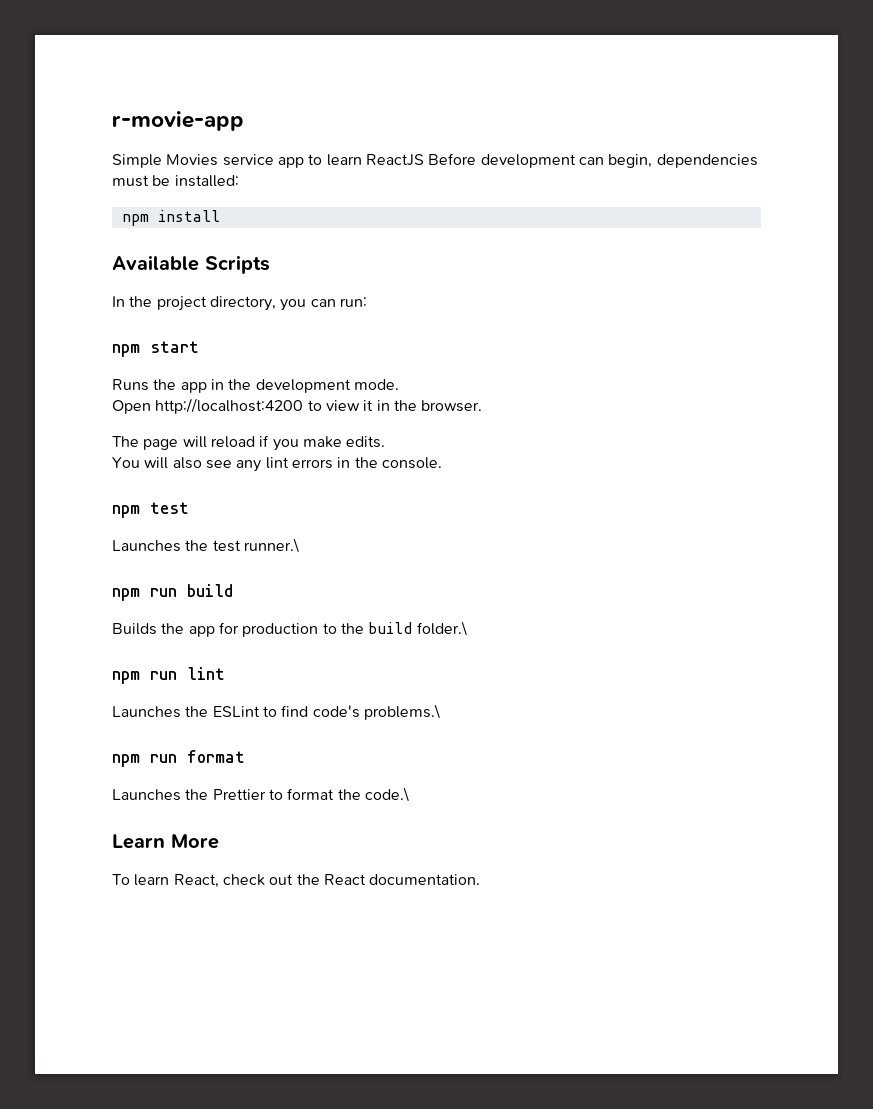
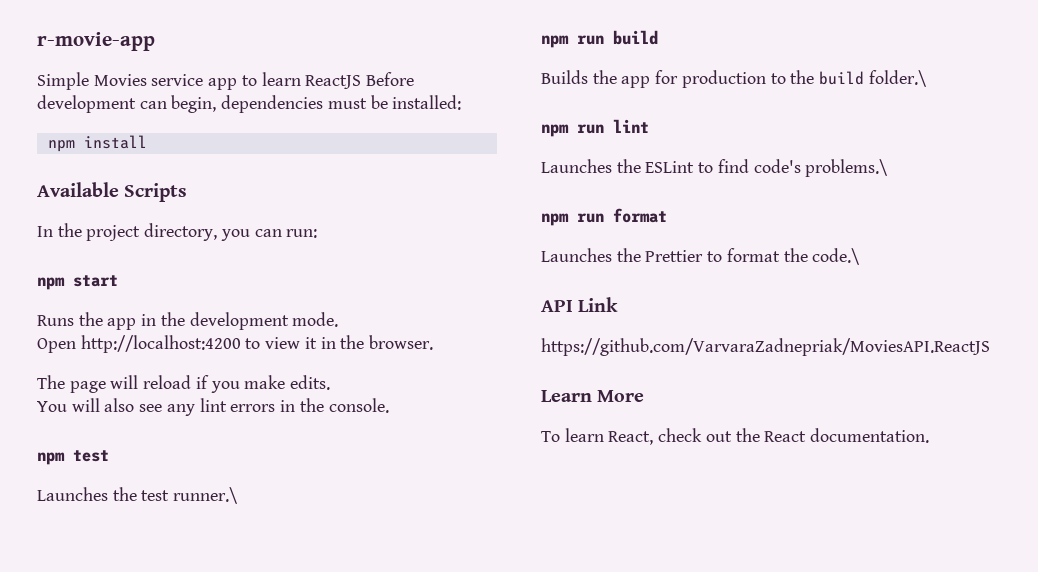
+ API Link
+ https://github.com/VarvaraZadnepriak/MoviesAPI.ReactJS

